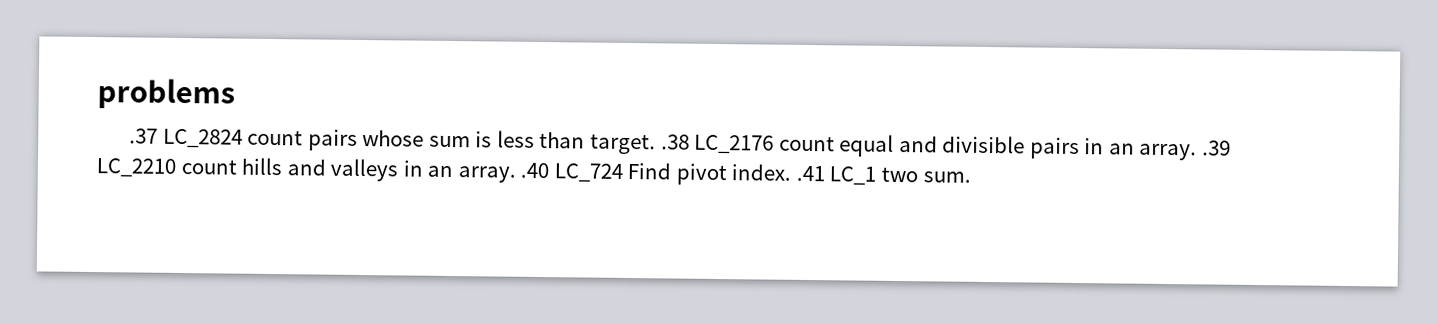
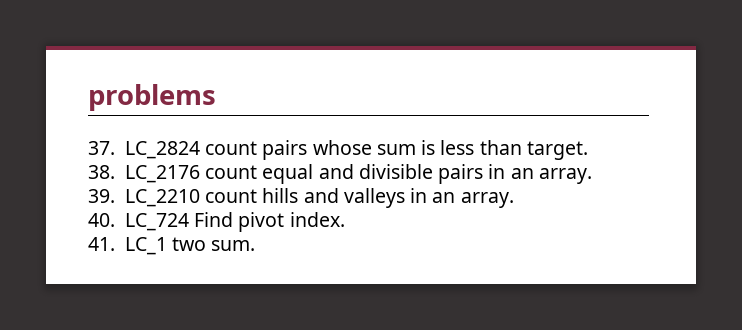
- .37 LC_2824 count pairs whose sum is less than target. .38 LC_2176 count equal and divisible pairs in an array. .39 LC_2210 count hills and valleys in an array. .40 LC_724 Find pivot index. .41 LC_1 two sum.
+ 37. LC_2824 count pairs whose sum is less than target.
+ 38. LC_2176 count equal and divisible pairs in an array.
+ 39. LC_2210 count hills and valleys in an array.
+ 40. LC_724 Find pivot index.
+ 41. LC_1 two sum.

